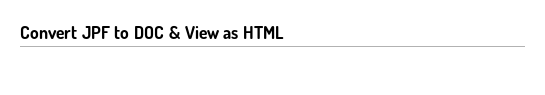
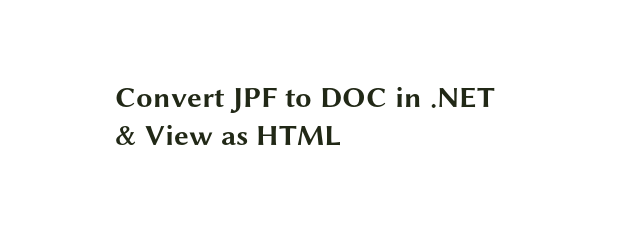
- Convert JPF to DOC & View as HTML
+ Convert JPF to DOC in .NET & View as HTML

